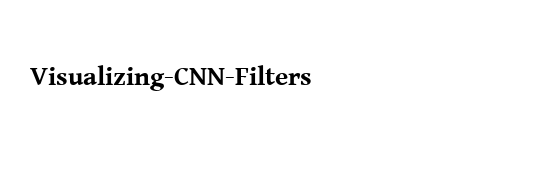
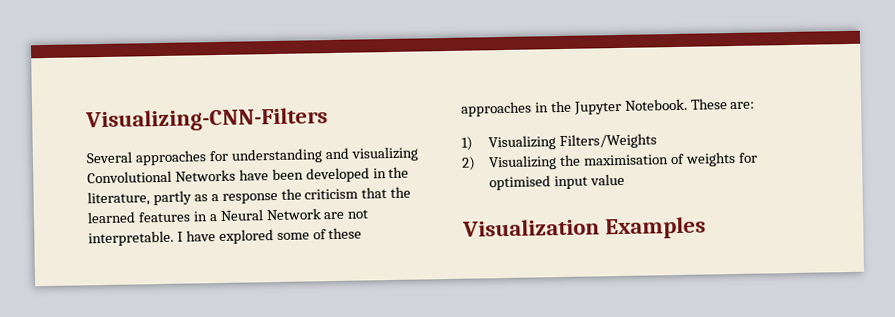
+ Several approaches for understanding and visualizing Convolutional Networks have been developed in the literature, partly as a response the criticism that the learned features in a Neural Network are not interpretable. I have explored some of these approaches in the Jupyter Notebook. These are:
+ 1) Visualizing Filters/Weights
+ 2) Visualizing the maximisation of weights for optimised input value
+ Visualization Examples

